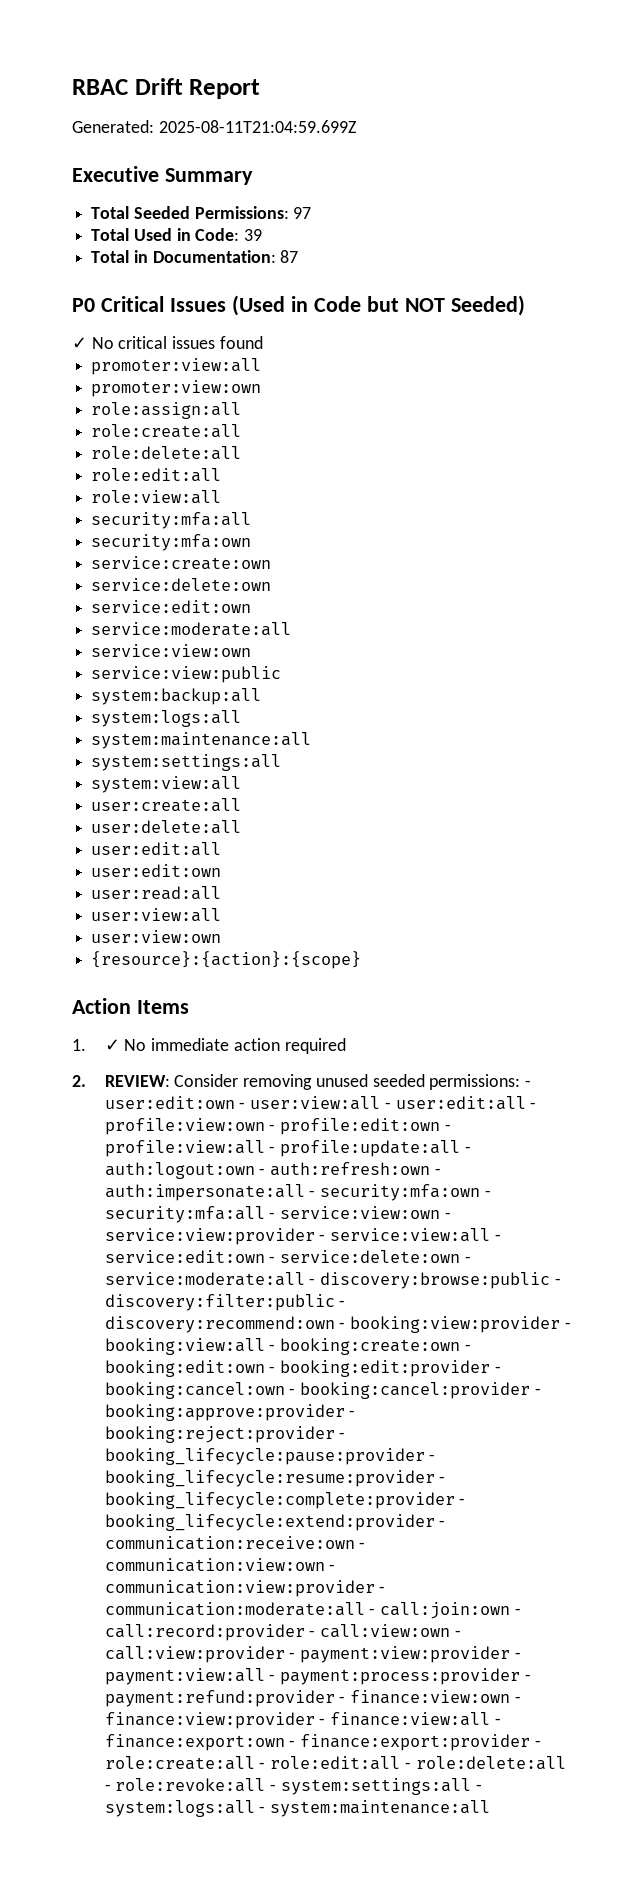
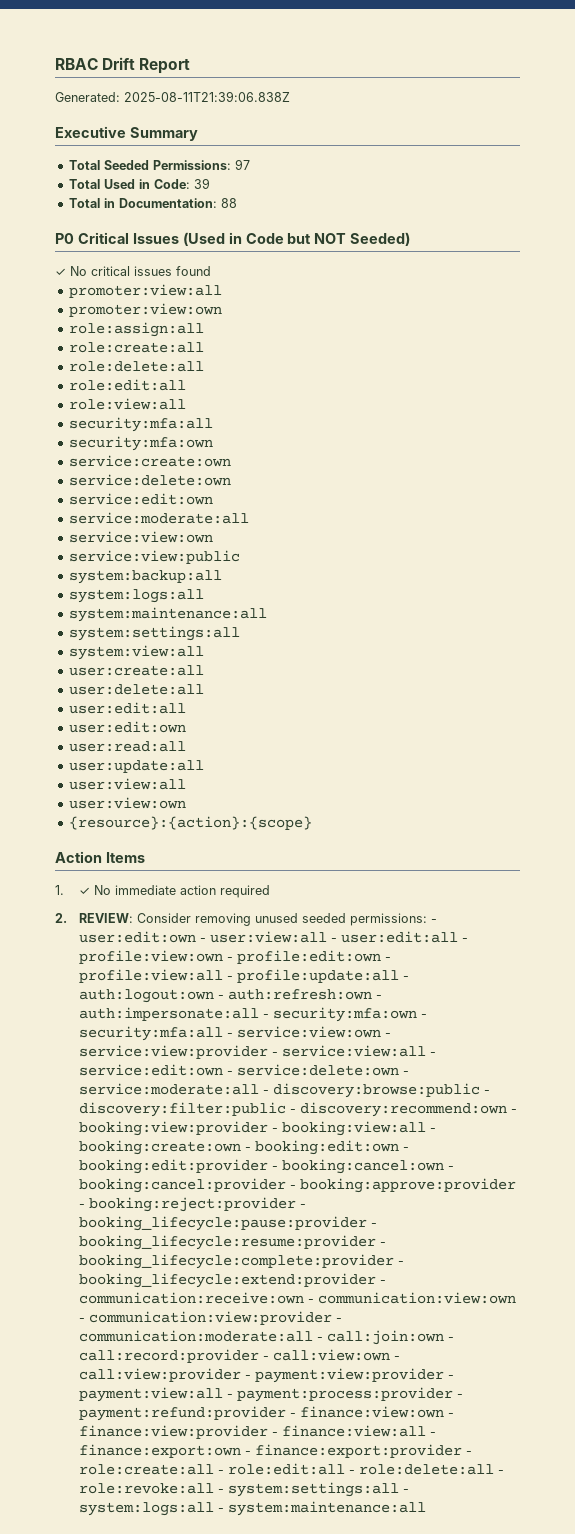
- Generated: 2025-08-11T21:04:59.699Z
+ Generated: 2025-08-11T21:39:06.838Z
- Total in Documentation: 87
+ Total in Documentation: 88
+ user:update:all

